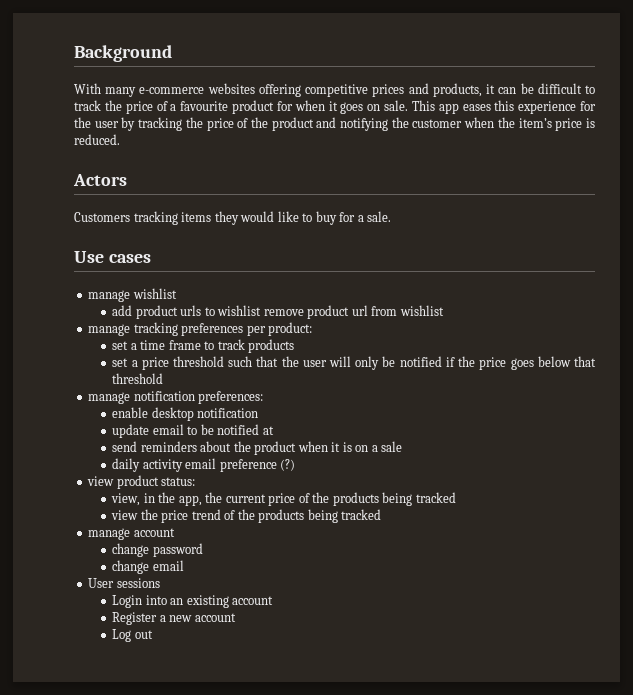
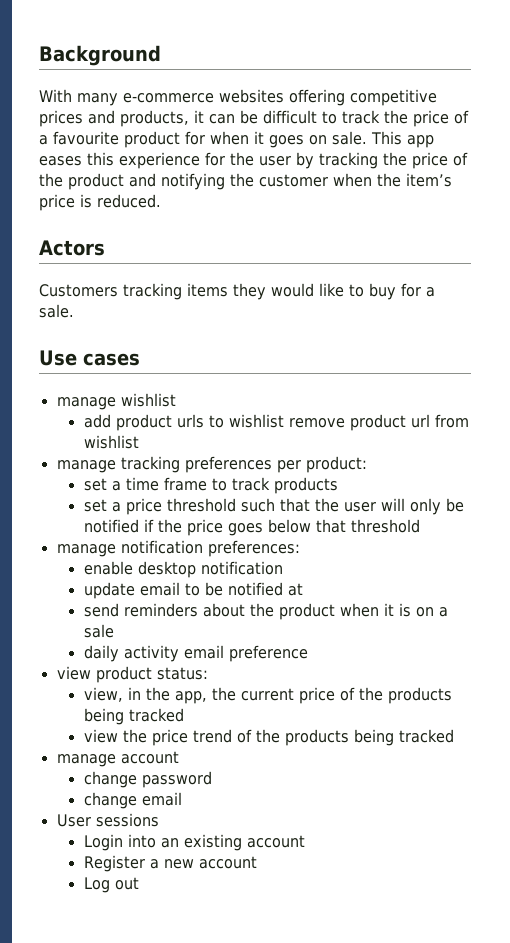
- daily activity email preference (?)
+ daily activity email preference

